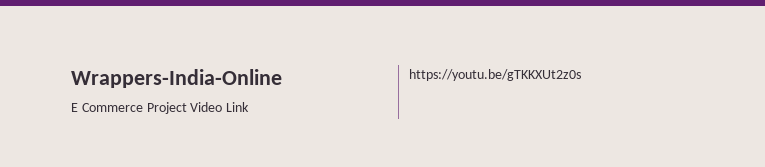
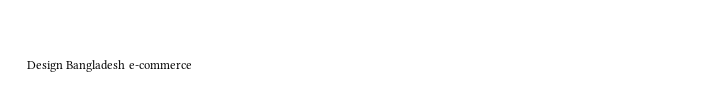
- Wrappers-India-Online
- E Commerce Project Video Link https://youtu.be/gTKKXUt2z0s
+ Design Bangladesh e-commerce

